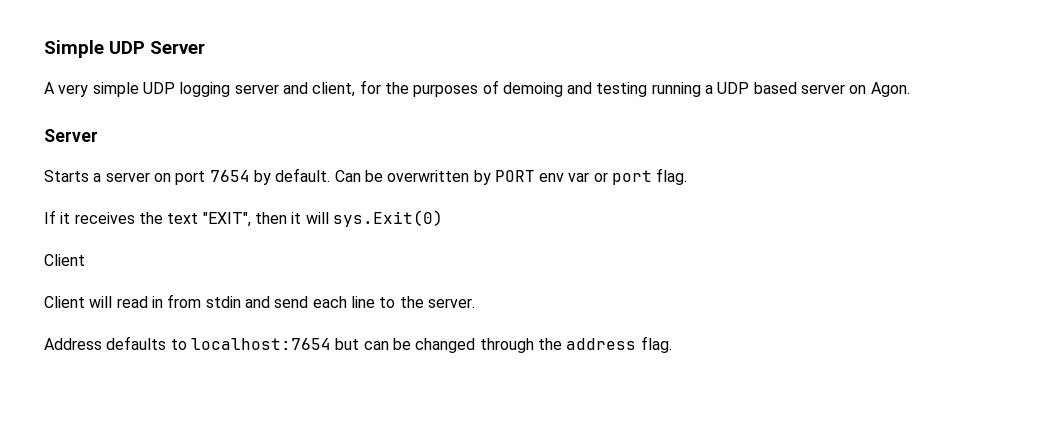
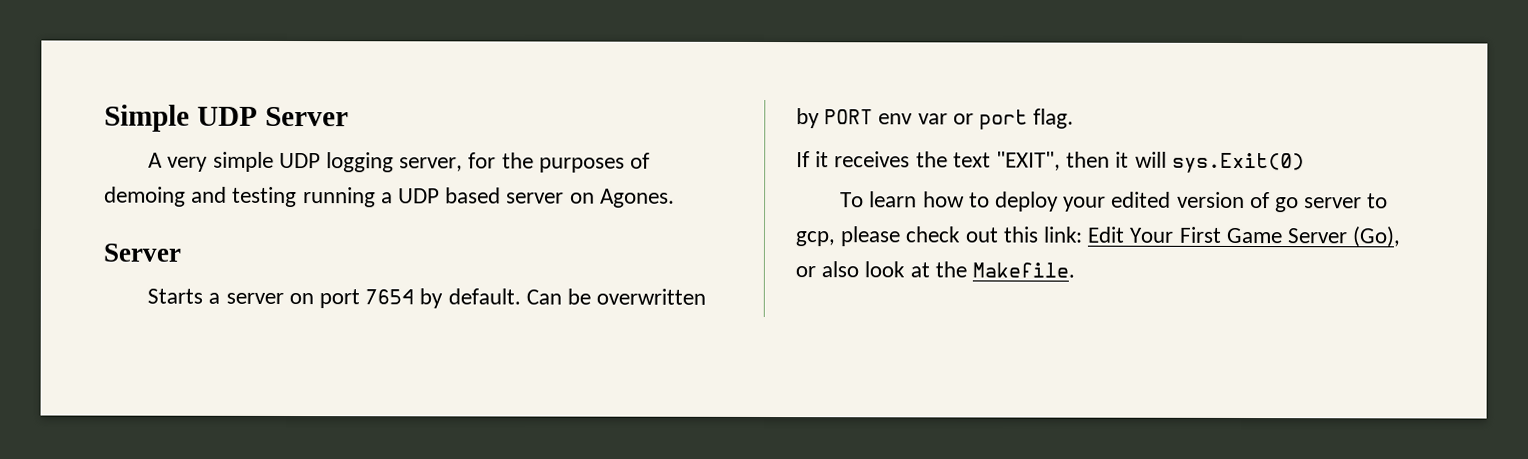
- A very simple UDP logging server and client, for the purposes of demoing and testing running a UDP based server on Agon.
+ A very simple UDP logging server, for the purposes of demoing and testing running a UDP based server on Agones.
  If it receives the text "EXIT", then it will sys.Exit(0)
- Client
- Client will read in from stdin and send each line to the server.
- Address defaults to localhost:7654 but can be changed through the address flag.
+ To learn how to deploy your edited version of go server to gcp, please check out this link: Edit Your First Game Server (Go), or also look at the Makefile.

